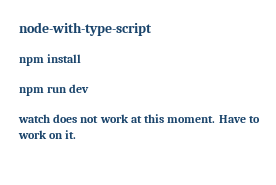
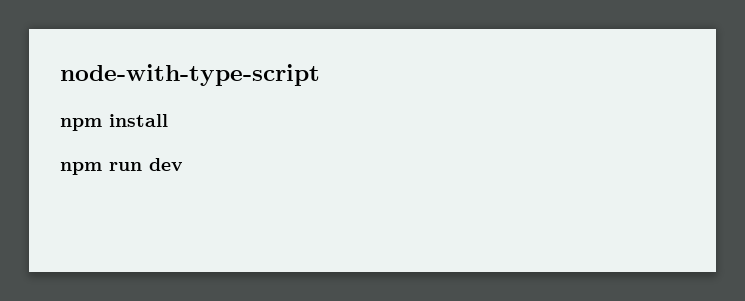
- watch does not work at this moment. Have to work on it.

